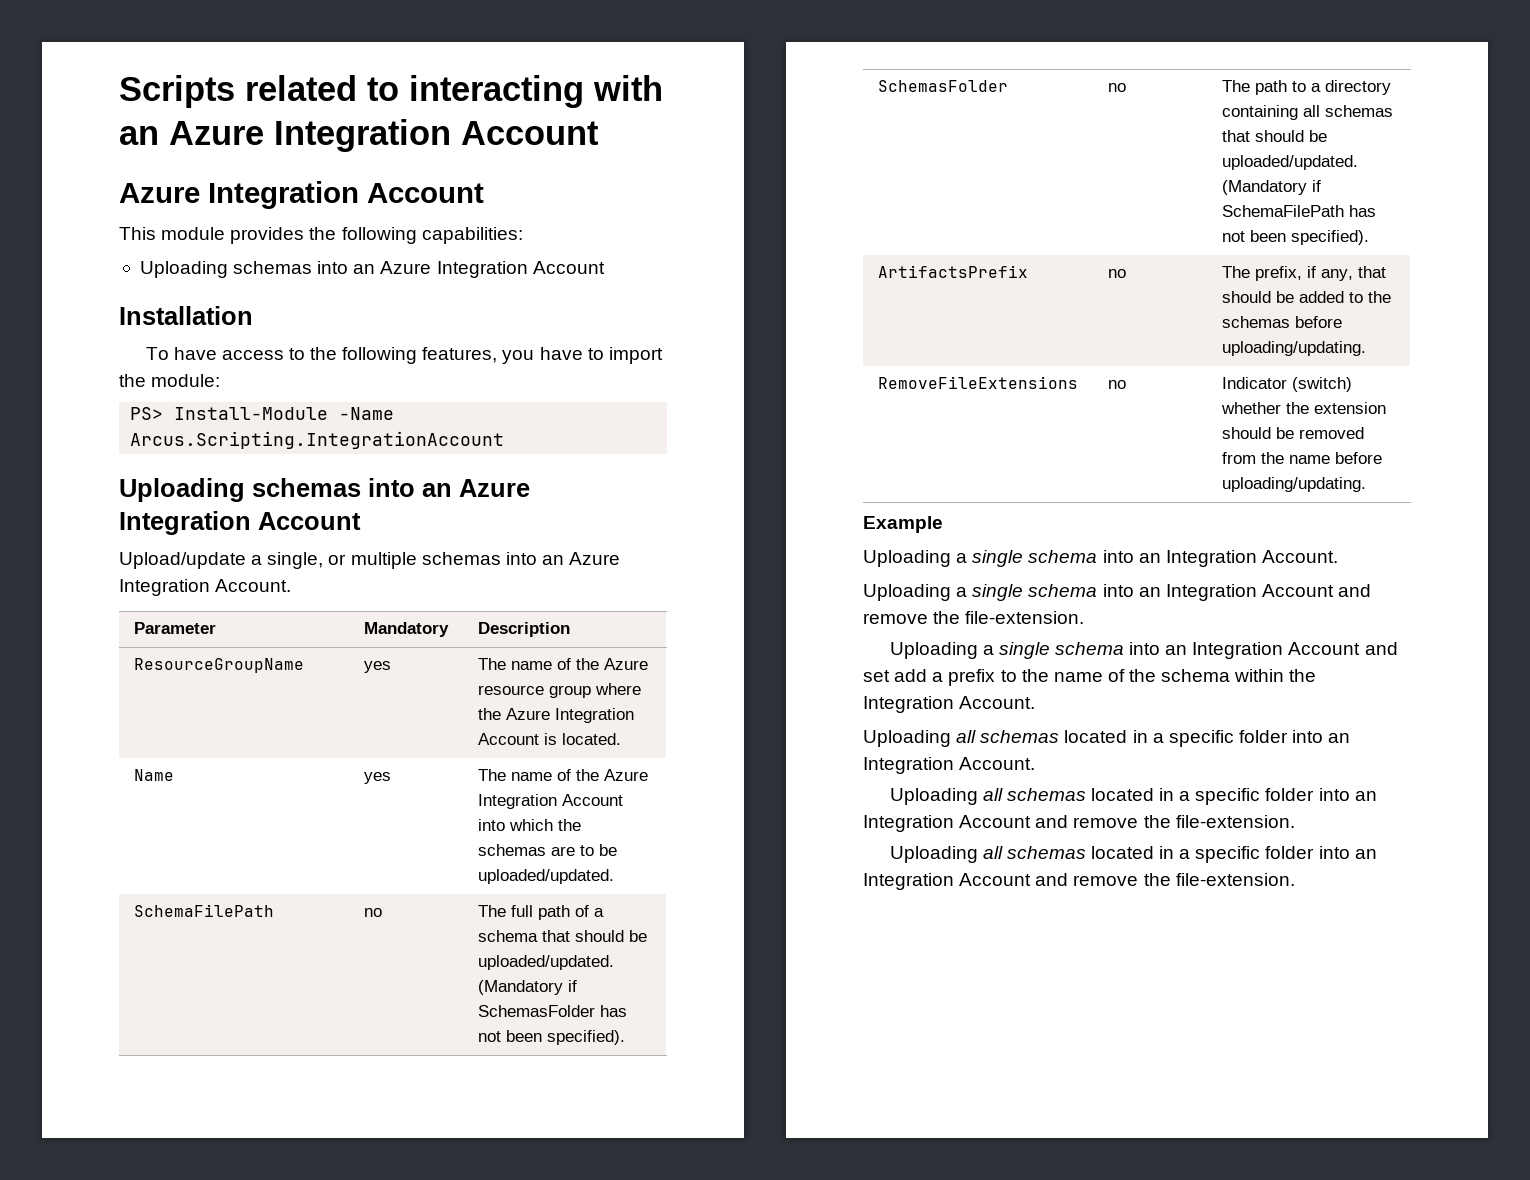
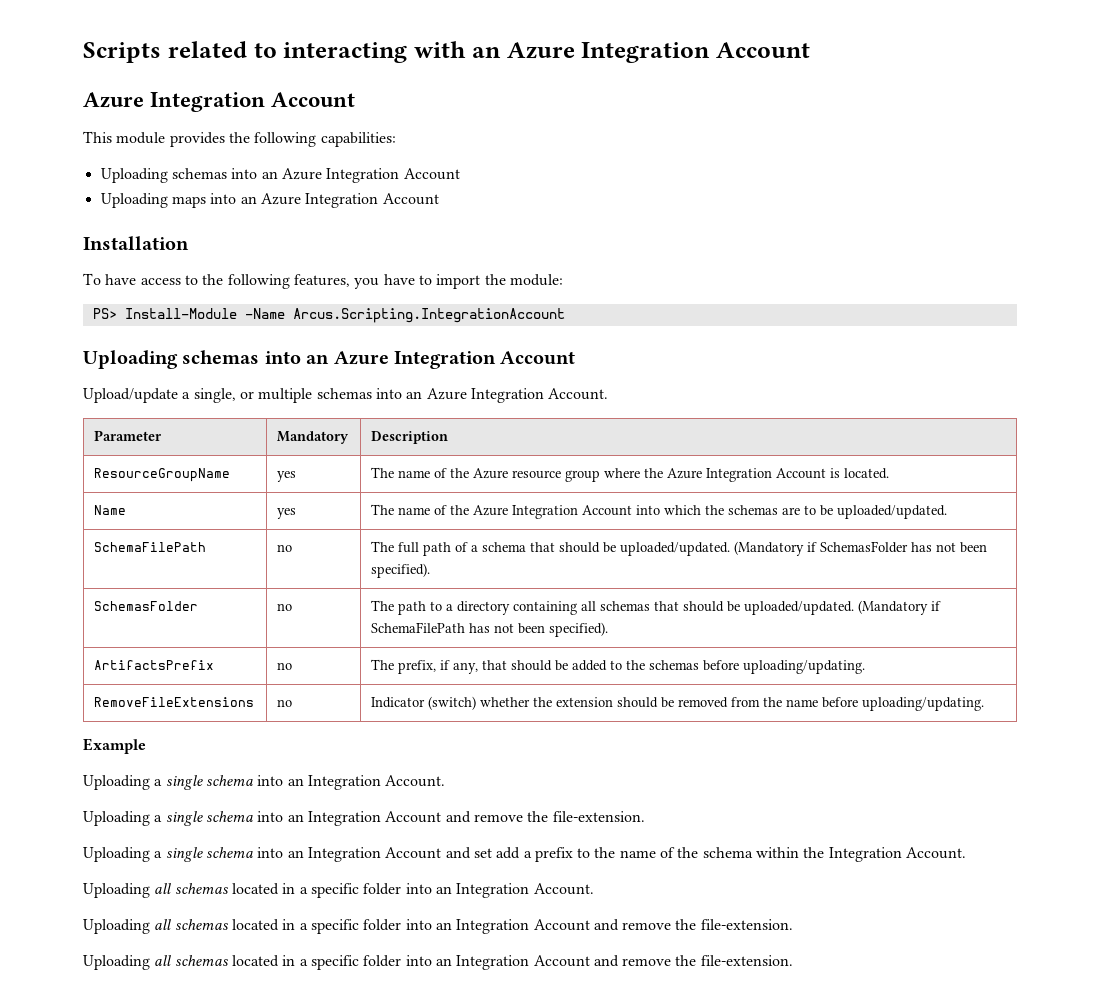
+ Uploading maps into an Azure Integration Account

